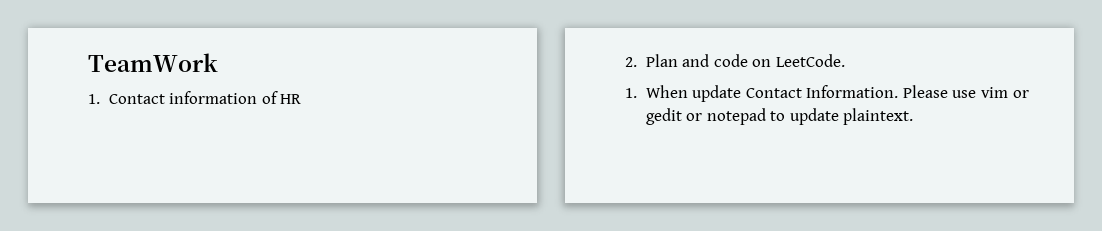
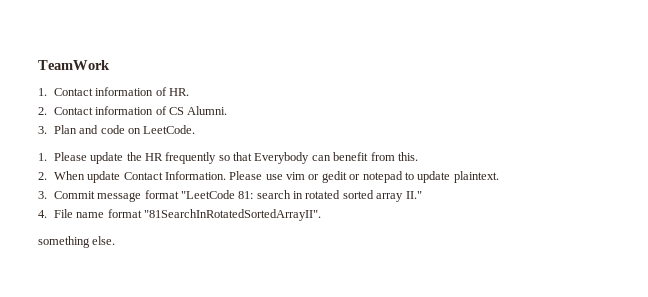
- 1. Contact information of HR
- 2. Plan and code on LeetCode.
+ 1. Contact information of HR.
+ 2. Contact information of CS Alumni.
+ 3. Plan and code on LeetCode.
- 1. When update Contact Information.
+ 1. Please update the HR frequently so that Everybody can benefit from this.
+ 2. When update Contact Information.
+ 3. Commit message format "LeetCode 81: search in rotated sorted array II."
+ 4. File name format "81SearchInRotatedSortedArrayII".
+ something else.

